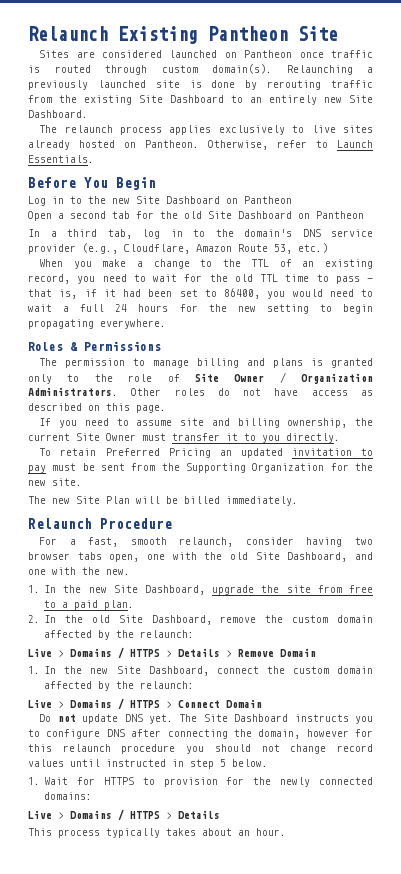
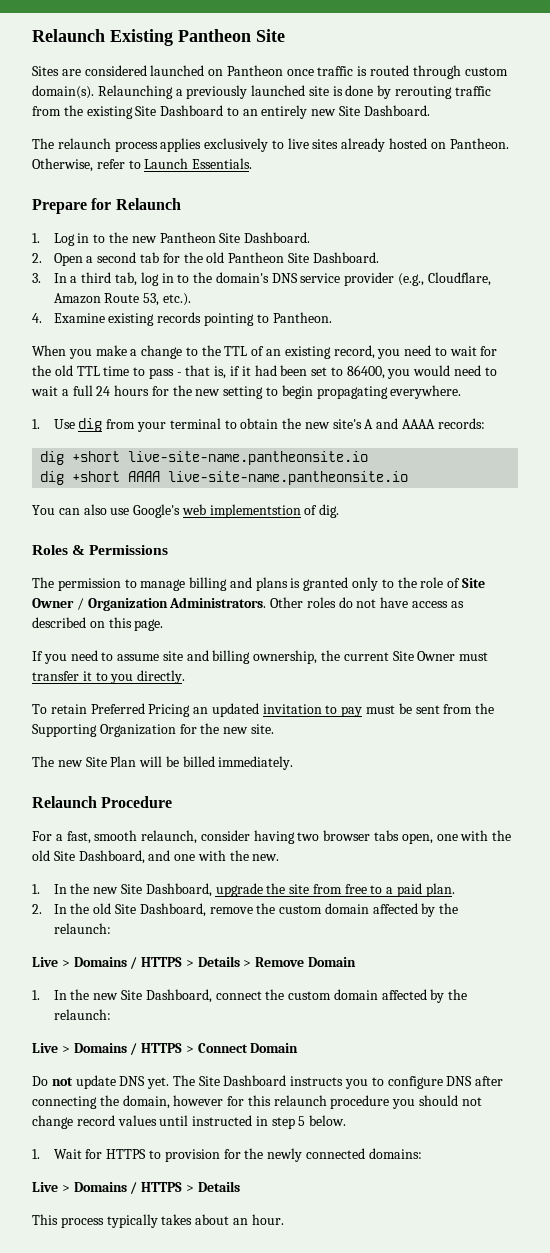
- Before You Begin
- Log in to the new Site Dashboard on Pantheon
- Open a second tab for the old Site Dashboard on Pantheon
- In a third tab, log in to the domain's DNS service provider (e.g., Cloudflare, Amazon Route 53, etc.)
+ Prepare for Relaunch
+ 1. Log in to the new Pantheon Site Dashboard.
+ 2. Open a second tab for the old Pantheon Site Dashboard.
+ 3. In a third tab, log in to the domain's DNS service provider (e.g., Cloudflare, Amazon Route 53, etc.).
+ 4. Examine existing records pointing to Pantheon.
+ 1. Use dig from your terminal to obtain the new site's A and AAAA records:
+ dig +short live-site-name.pantheonsite.io
+ dig +short AAAA live-site-name.pantheonsite.io
+ You can also use Google's web implementstion of dig.

